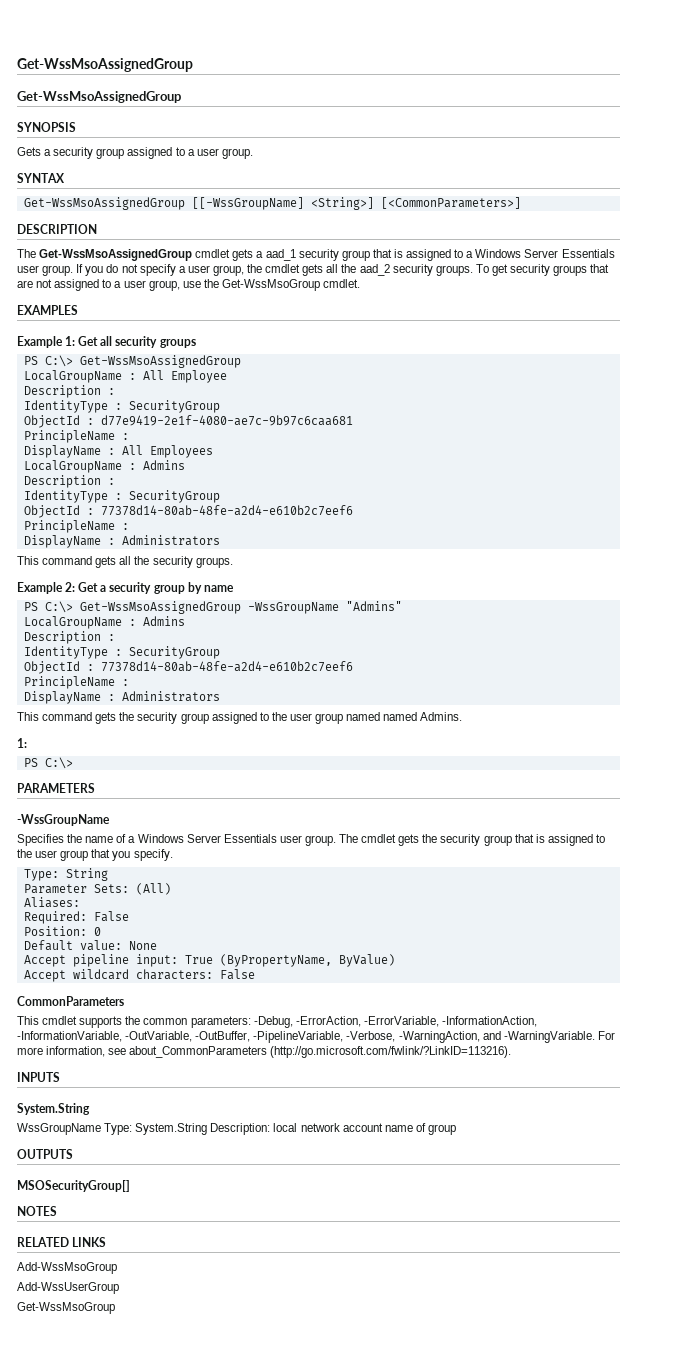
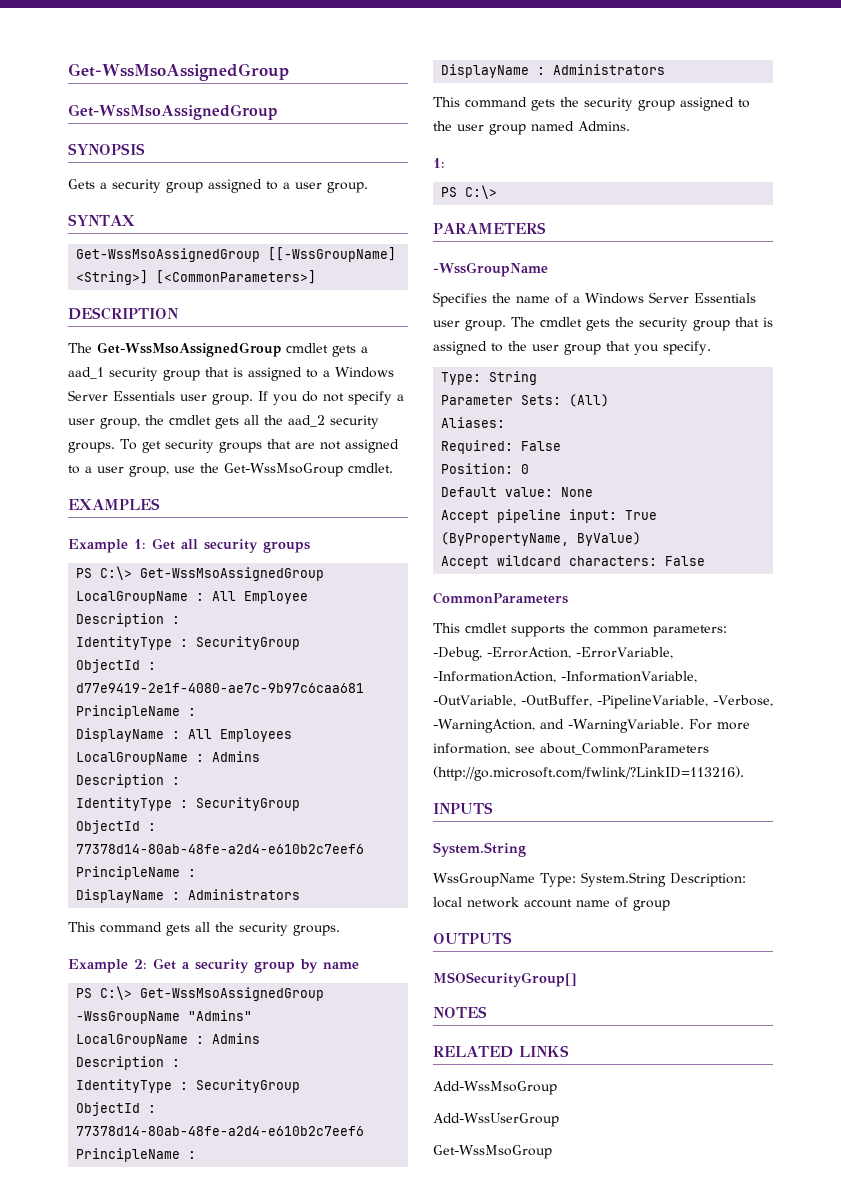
- This command gets the security group assigned to the user group named named Admins.
+ This command gets the security group assigned to the user group named Admins.

